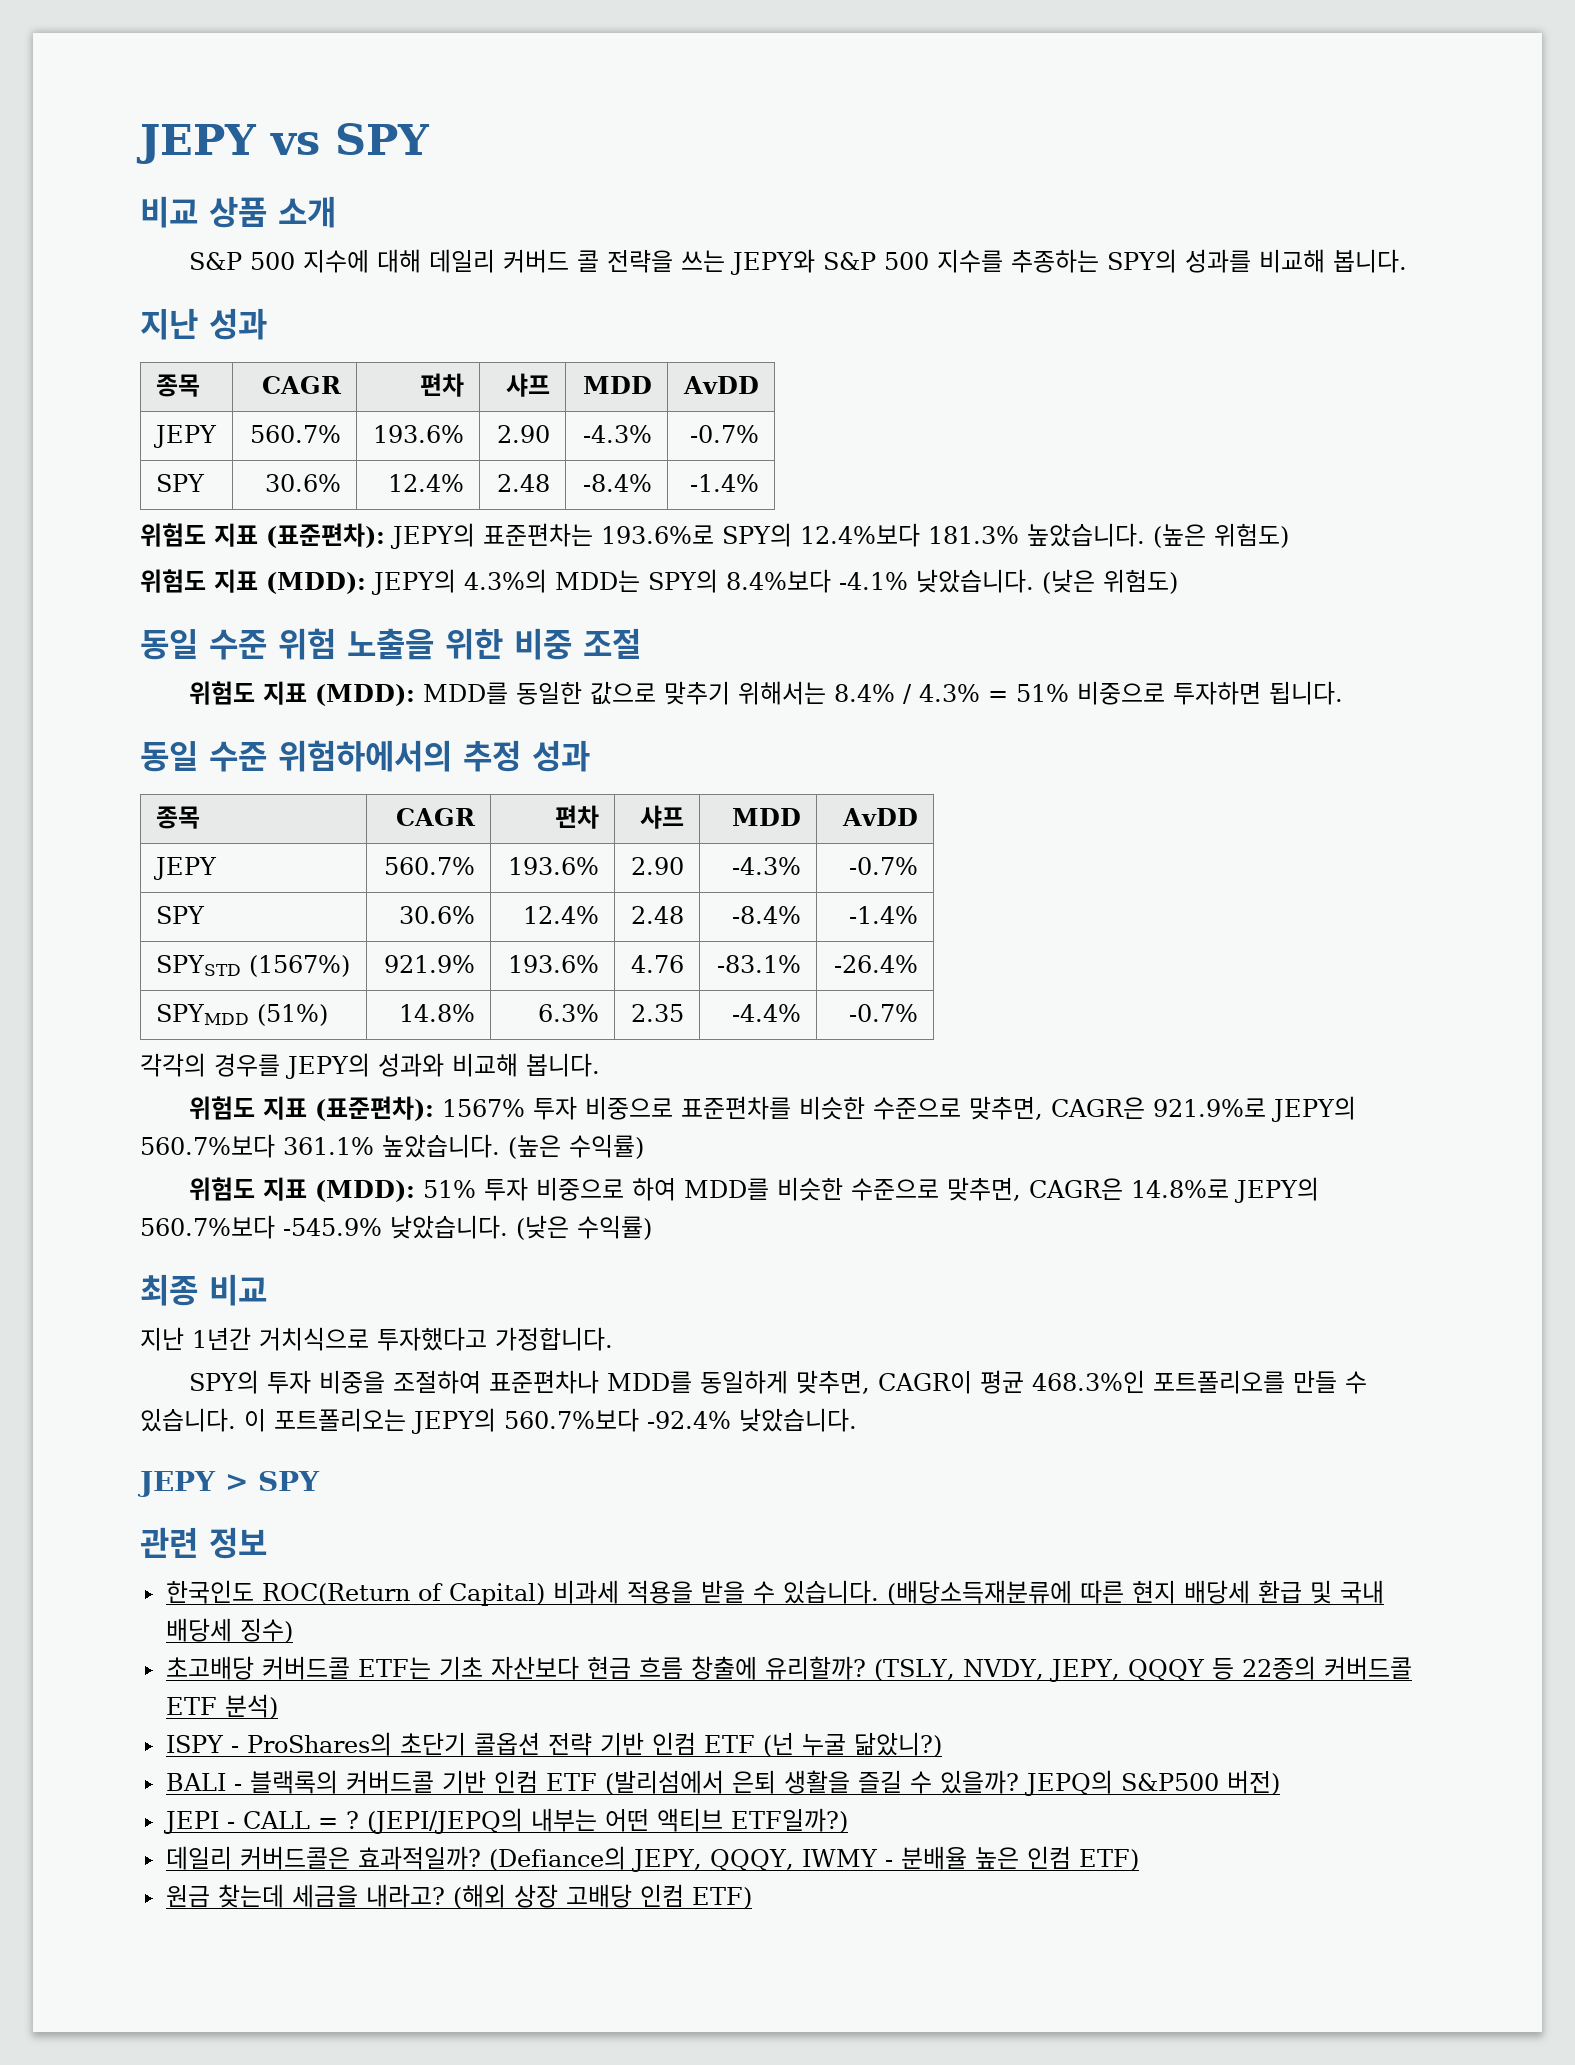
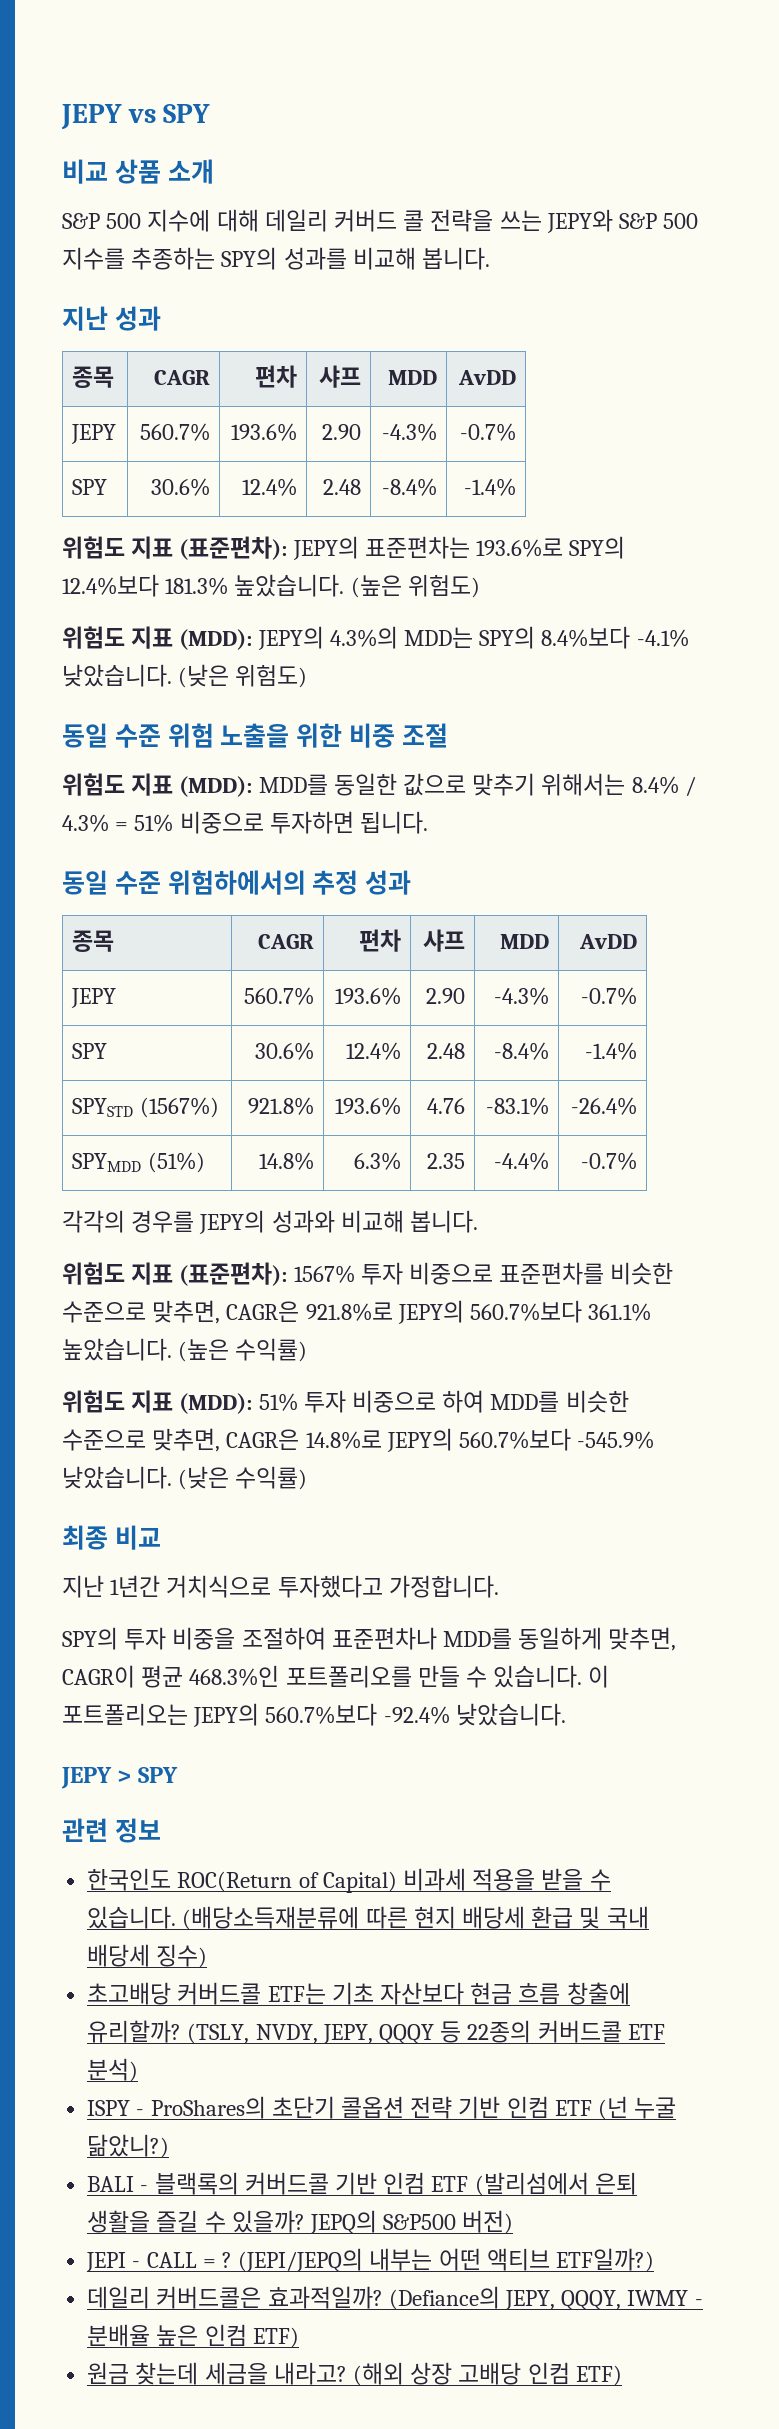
- SPYSTD (1567%) | 921.9% | 193.6% | 4.76 | -83.1% | -26.4%
+ SPYSTD (1567%) | 921.8% | 193.6% | 4.76 | -83.1% | -26.4%
- 위험도 지표 (표준편차): 1567% 투자 비중으로 표준편차를 비슷한 수준으로 맞추면, CAGR은 921.9%로 JEPY의 560.7%보다 361.1% 높았습니다.
+ 위험도 지표 (표준편차): 1567% 투자 비중으로 표준편차를 비슷한 수준으로 맞추면, CAGR은 921.8%로 JEPY의 560.7%보다 361.1% 높았습니다.

